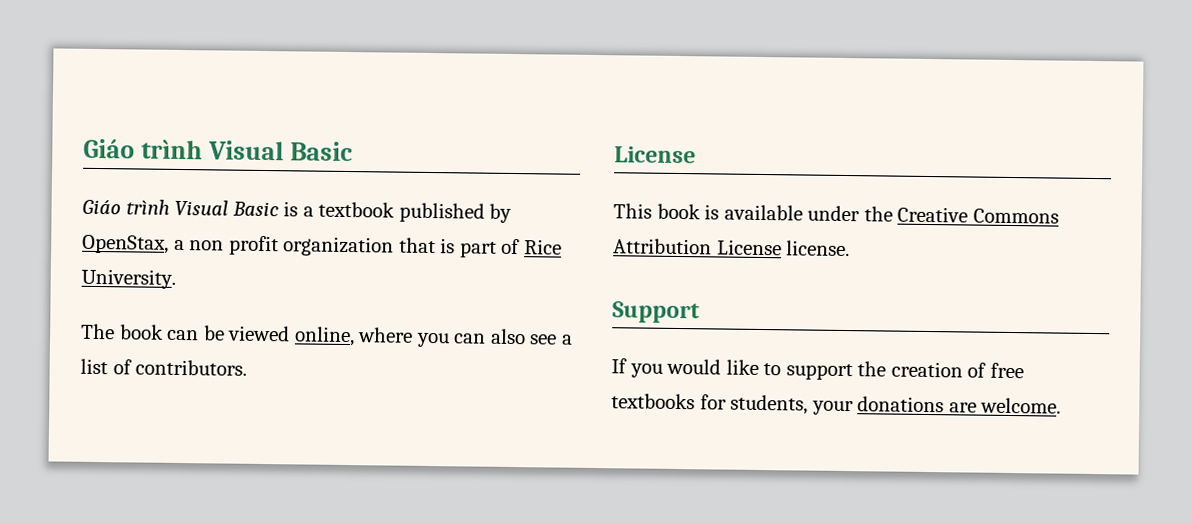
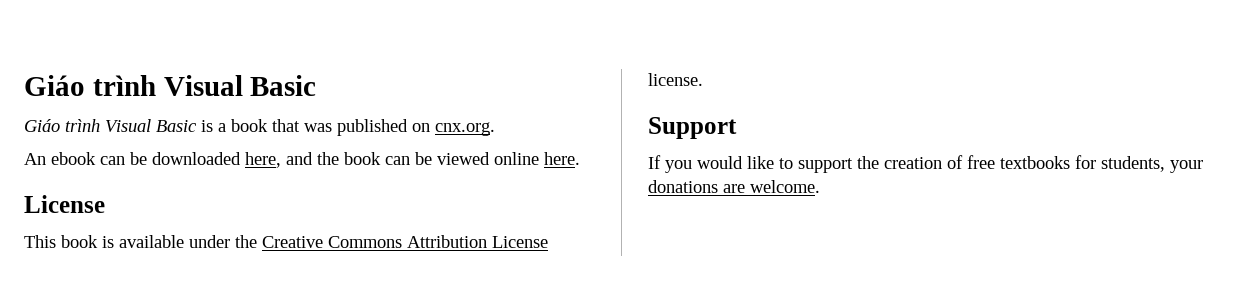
- Giáo trình Visual Basic is a textbook published by OpenStax, a non profit organization that is part of Rice University.
- The book can be viewed online, where you can also see a list of contributors.
+ Giáo trình Visual Basic is a book that was published on cnx.org.
+ An ebook can be downloaded here, and the book can be viewed online here.

